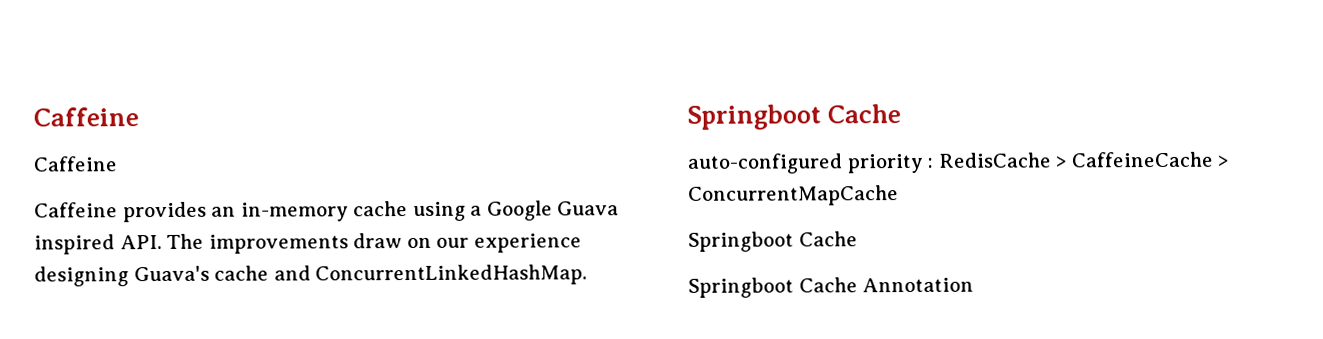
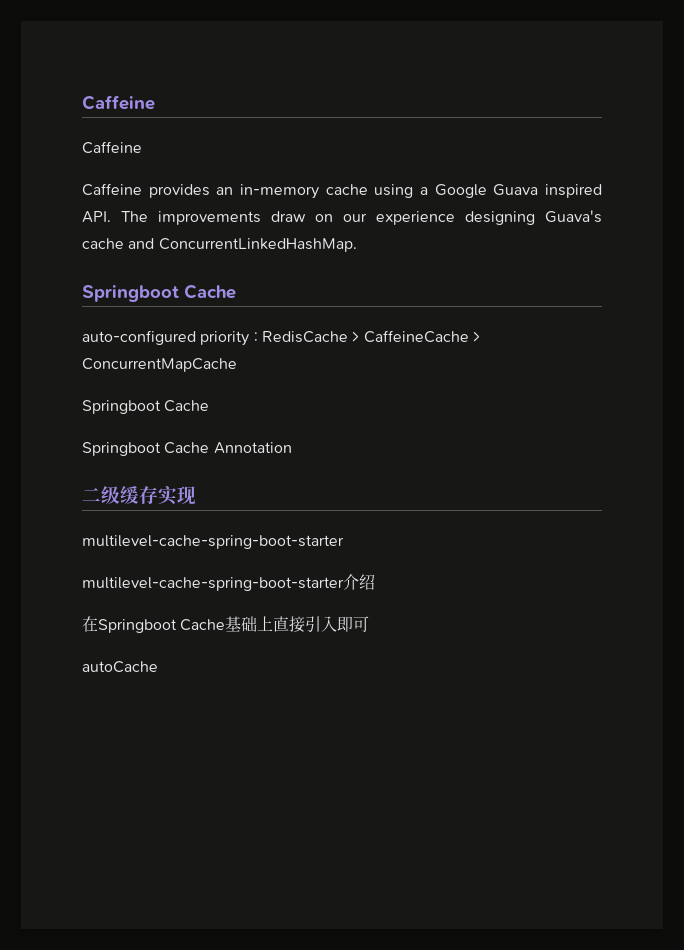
+ 二级缓存实现
+ multilevel-cache-spring-boot-starter
+ multilevel-cache-spring-boot-starter介绍
+ 在Springboot Cache基础上直接引入即可
+ autoCache

